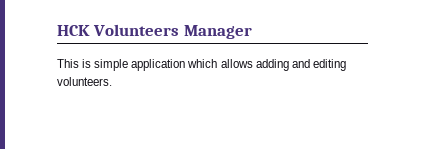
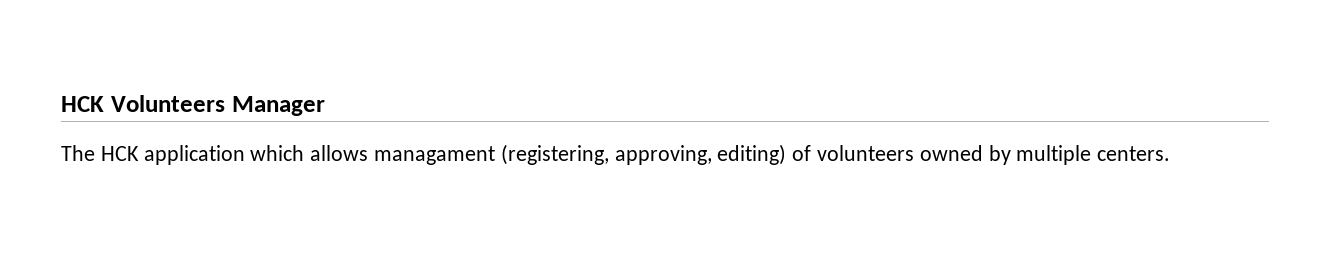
- This is simple application which allows adding and editing volunteers.
+ The HCK application which allows managament (registering, approving, editing) of volunteers owned by multiple centers.

